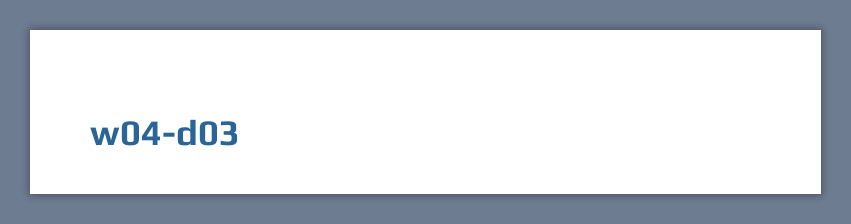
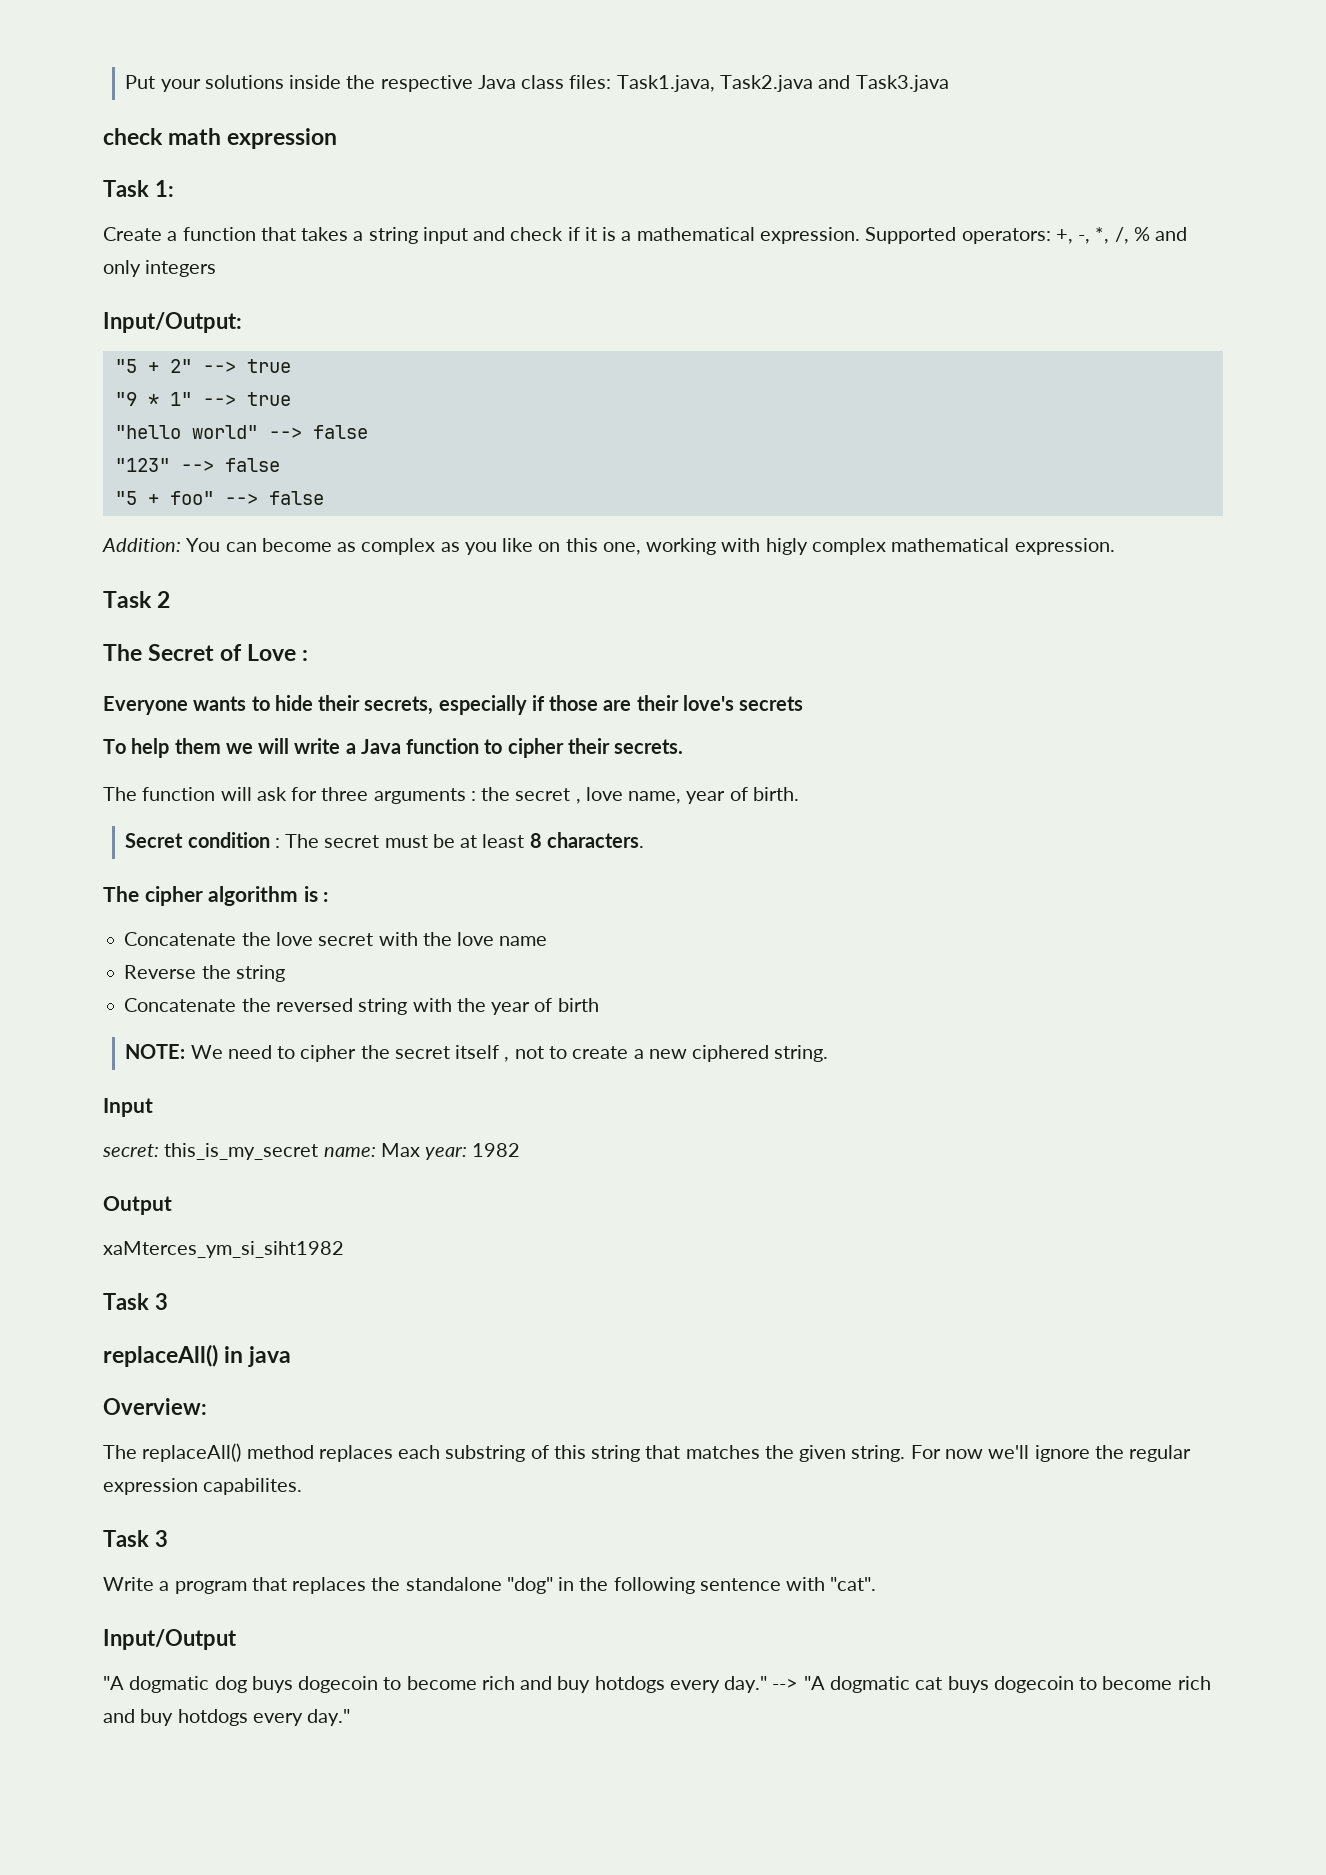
- w04-d03
+ Put your solutions inside the respective Java class files: Task1.java, Task2.java and Task3.java
+ check math expression
+ Task 1:
+ Create a function that takes a string input and check if it is a mathematical expression. Supported operators: +, -, *, /, % and only integers
+ Input/Output:
+ "5 + 2" --> true
+ "9 * 1" --> true
+ "hello world" --> false
+ "123" --> false
+ "5 + foo" --> false
+ Addition: You can become as complex as you like on this one, working with higly complex mathematical expression.
+ Task 2
+ The Secret of Love :
+ Everyone wants to hide their secrets, especially if those are their love's secrets
+ To help them we will write a Java function to cipher their secrets.
+ The function will ask for three arguments : the secret , love name, year of birth.
+ Secret condition : The secret must be at least 8 characters.
+ The cipher algorithm is :
+ Concatenate the love secret with the love name
+ Reverse the string
+ Concatenate the reversed string with the year of birth
+ NOTE: We need to cipher the secret itself , not to create a new ciphered string.
+ Input
+ secret: this_is_my_secret name: Max year: 1982
+ Output
+ xaMterces_ym_si_siht1982
+ Task 3
+ replaceAll() in java
+ Overview:
+ The replaceAll() method replaces each substring of this string that matches the given string. For now we'll ignore the regular expression capabilites.
+ Task 3
+ Write a program that replaces the standalone "dog" in the following sentence with "cat".
+ Input/Output
+ "A dogmatic dog buys dogecoin to become rich and buy hotdogs every day." --> "A dogmatic cat buys dogecoin to become rich and buy hotdogs every day."

